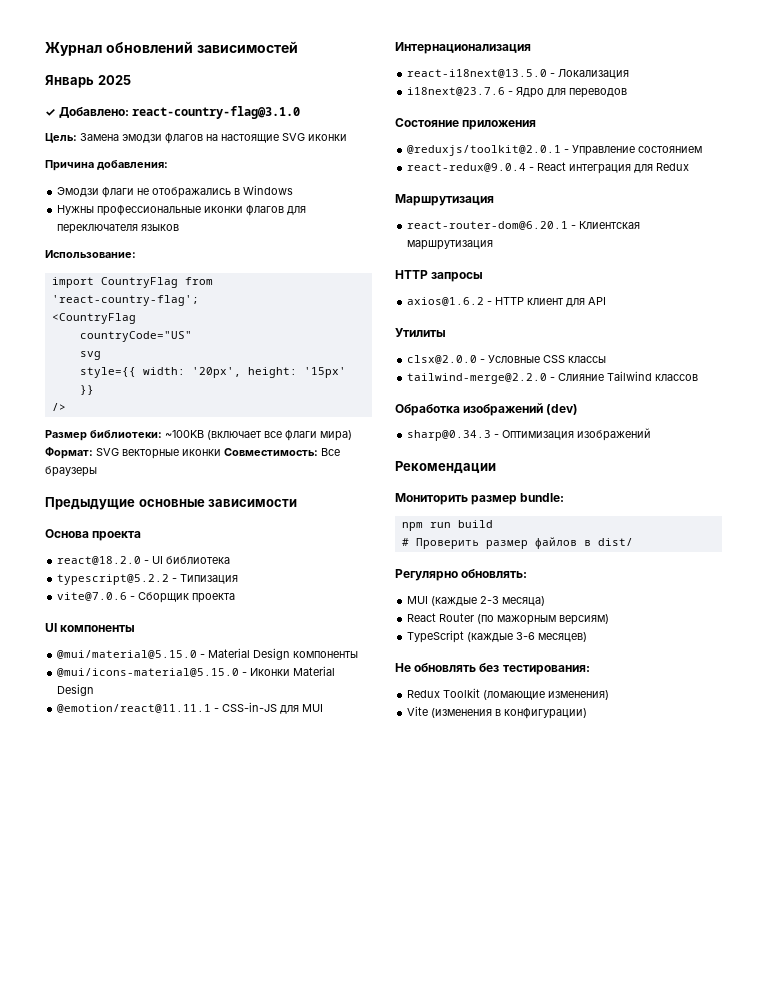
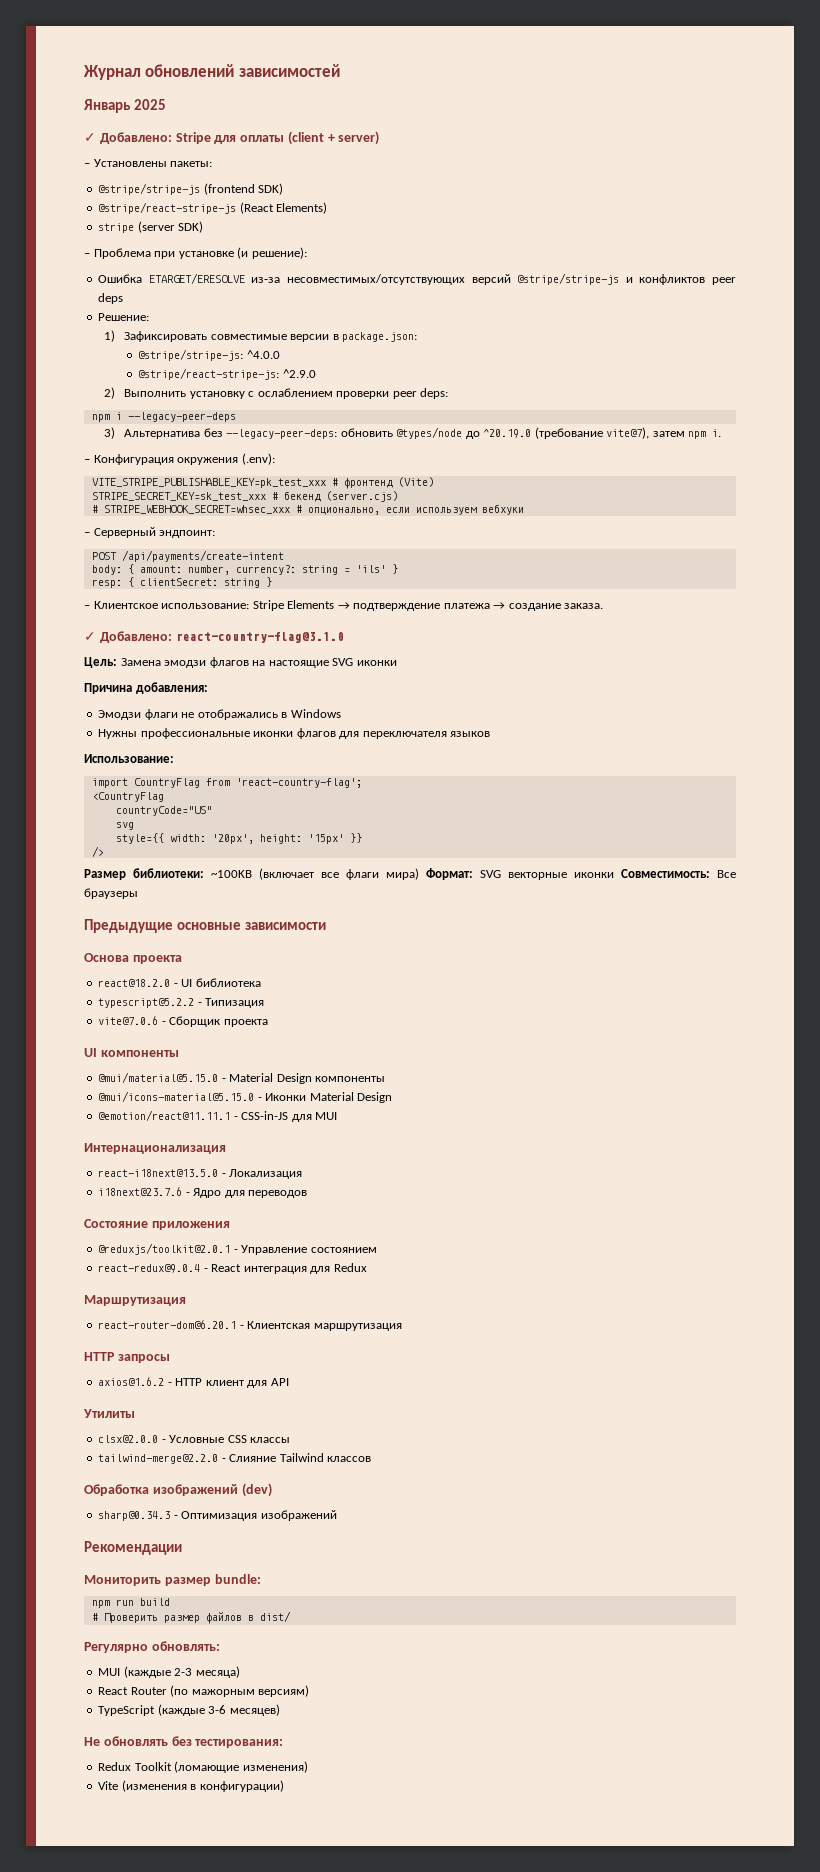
+ ✓ Добавлено: Stripe для оплаты (client + server)
+ – Установлены пакеты:
+ @stripe/stripe-js (frontend SDK)
+ @stripe/react-stripe-js (React Elements)
+ stripe (server SDK)
+ – Проблема при установке (и решение):
+ Ошибка ETARGET/ERESOLVE из‑за несовместимых/отсутствующих версий @stripe/stripe-js и конфликтов peer deps
+ Решение:
+ 1) Зафиксировать совместимые версии в package.json:
+ @stripe/stripe-js: ^4.0.0
+ @stripe/react-stripe-js: ^2.9.0
+ 2) Выполнить установку с ослаблением проверки peer deps:
+ npm i --legacy-peer-deps
+ 3) Альтернатива без --legacy-peer-deps: обновить @types/node до ^20.19.0 (требование vite@7), затем npm i.
+ – Конфигурация окружения (.env):
+ VITE_STRIPE_PUBLISHABLE_KEY=pk_test_xxx # фронтенд (Vite)
+ STRIPE_SECRET_KEY=sk_test_xxx # бекенд (server.cjs)
+ # STRIPE_WEBHOOK_SECRET=whsec_xxx # опционально, если используем вебхуки
+ – Серверный эндпоинт:
+ POST /api/payments/create-intent
+ body: { amount: number, currency?: string = 'ils' }
+ resp: { clientSecret: string }
+ – Клиентское использование: Stripe Elements → подтверждение платежа → создание заказа.

